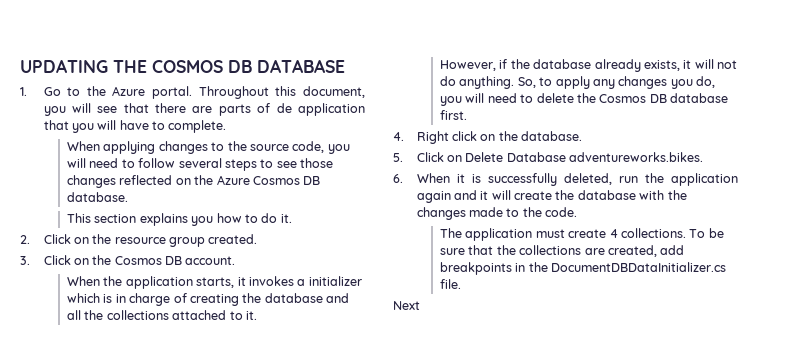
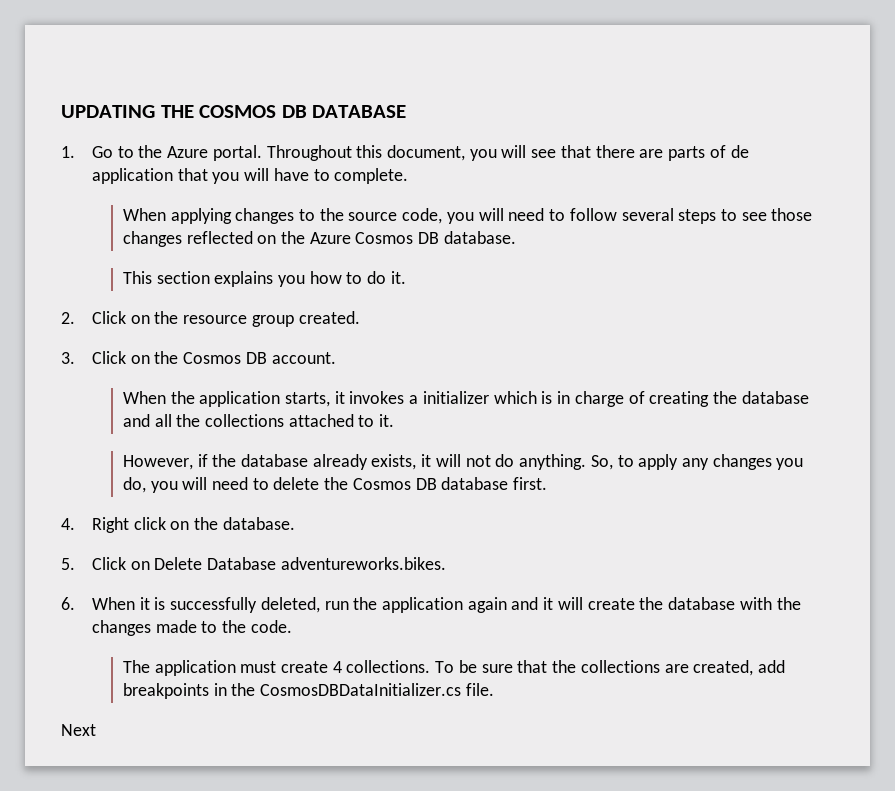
- To be sure that the collections are created, add breakpoints in the DocumentDBDataInitializer.cs file.
+ To be sure that the collections are created, add breakpoints in the CosmosDBDataInitializer.cs file.

